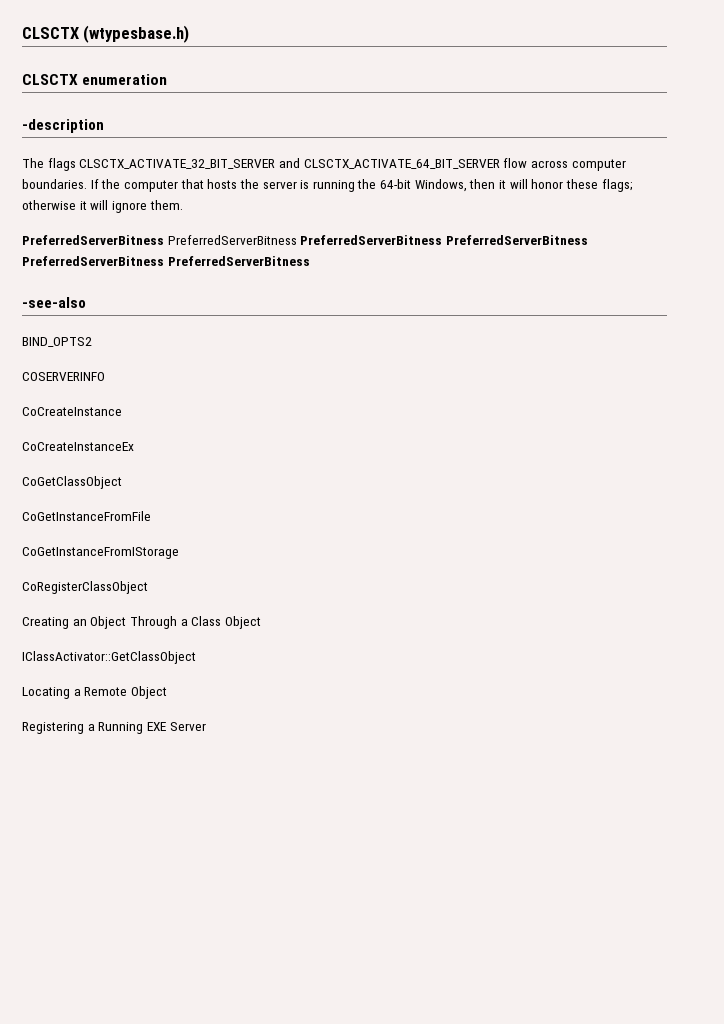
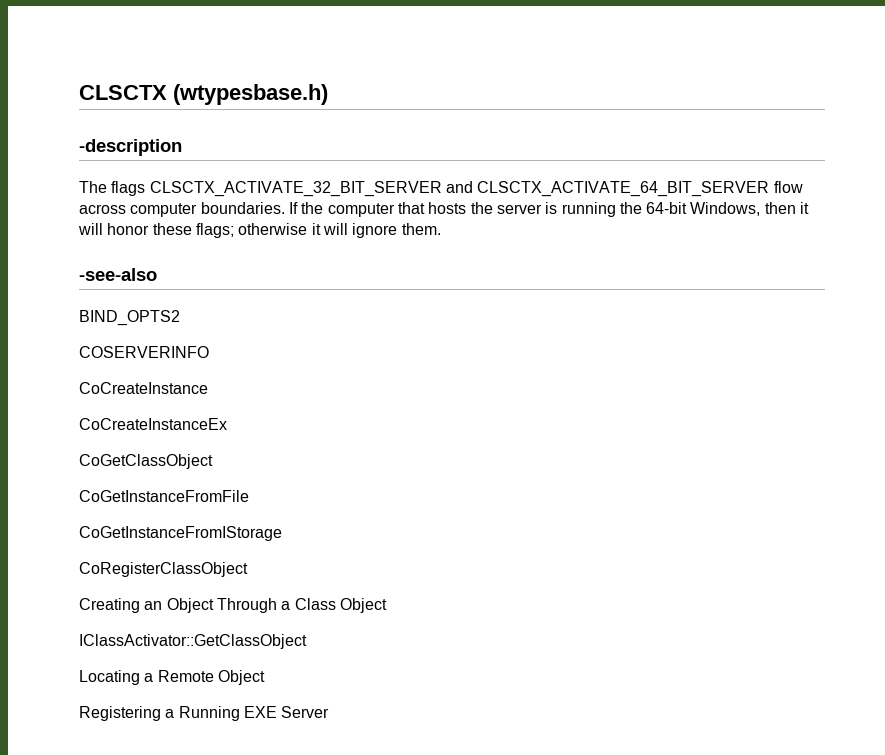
- CLSCTX enumeration
- PreferredServerBitness PreferredServerBitness PreferredServerBitness PreferredServerBitness PreferredServerBitness PreferredServerBitness

